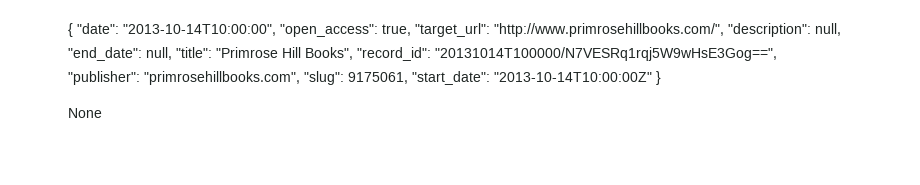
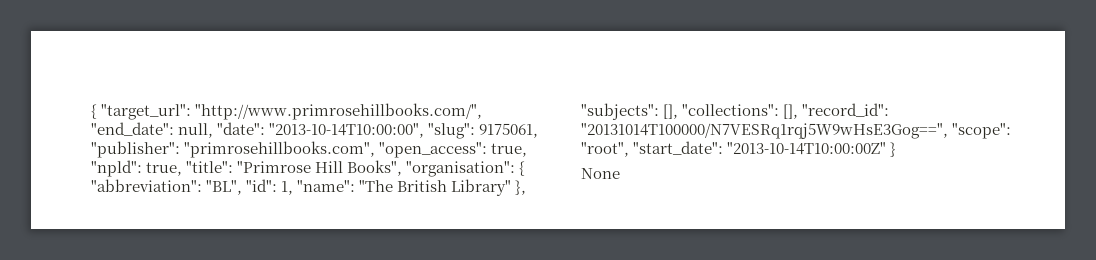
- { "date": "2013-10-14T10:00:00", "open_access": true, "target_url": "http://www.primrosehillbooks.com/", "description": null, "end_date": null, "title": "Primrose Hill Books", "record_id": "20131014T100000/N7VESRq1rqj5W9wHsE3Gog==", "publisher": "primrosehillbooks.com", "slug": 9175061, "start_date": "2013-10-14T10:00:00Z" }
+ { "target_url": "http://www.primrosehillbooks.com/", "end_date": null, "date": "2013-10-14T10:00:00", "slug": 9175061, "publisher": "primrosehillbooks.com", "open_access": true, "npld": true, "title": "Primrose Hill Books", "organisation": { "abbreviation": "BL", "id": 1, "name": "The British Library" }, "subjects": [], "collections": [], "record_id": "20131014T100000/N7VESRq1rqj5W9wHsE3Gog==", "scope": "root", "start_date": "2013-10-14T10:00:00Z" }

